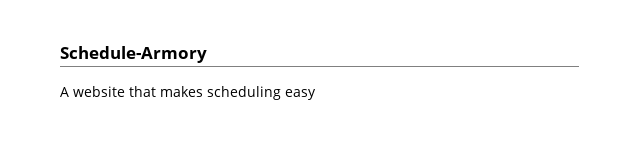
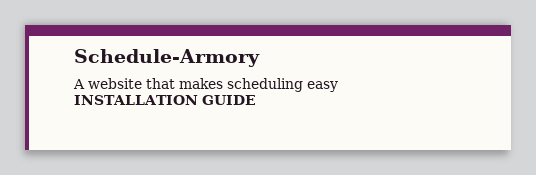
- A website that makes scheduling easy
+ A website that makes scheduling easy INSTALLATION GUIDE

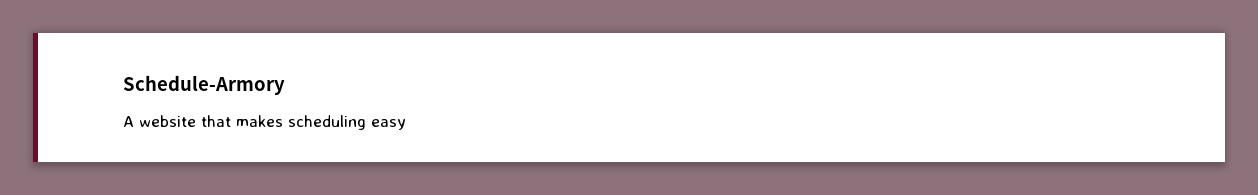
- A website that makes scheduling easy INSTALLATION GUIDE
+ A website that makes scheduling easy

